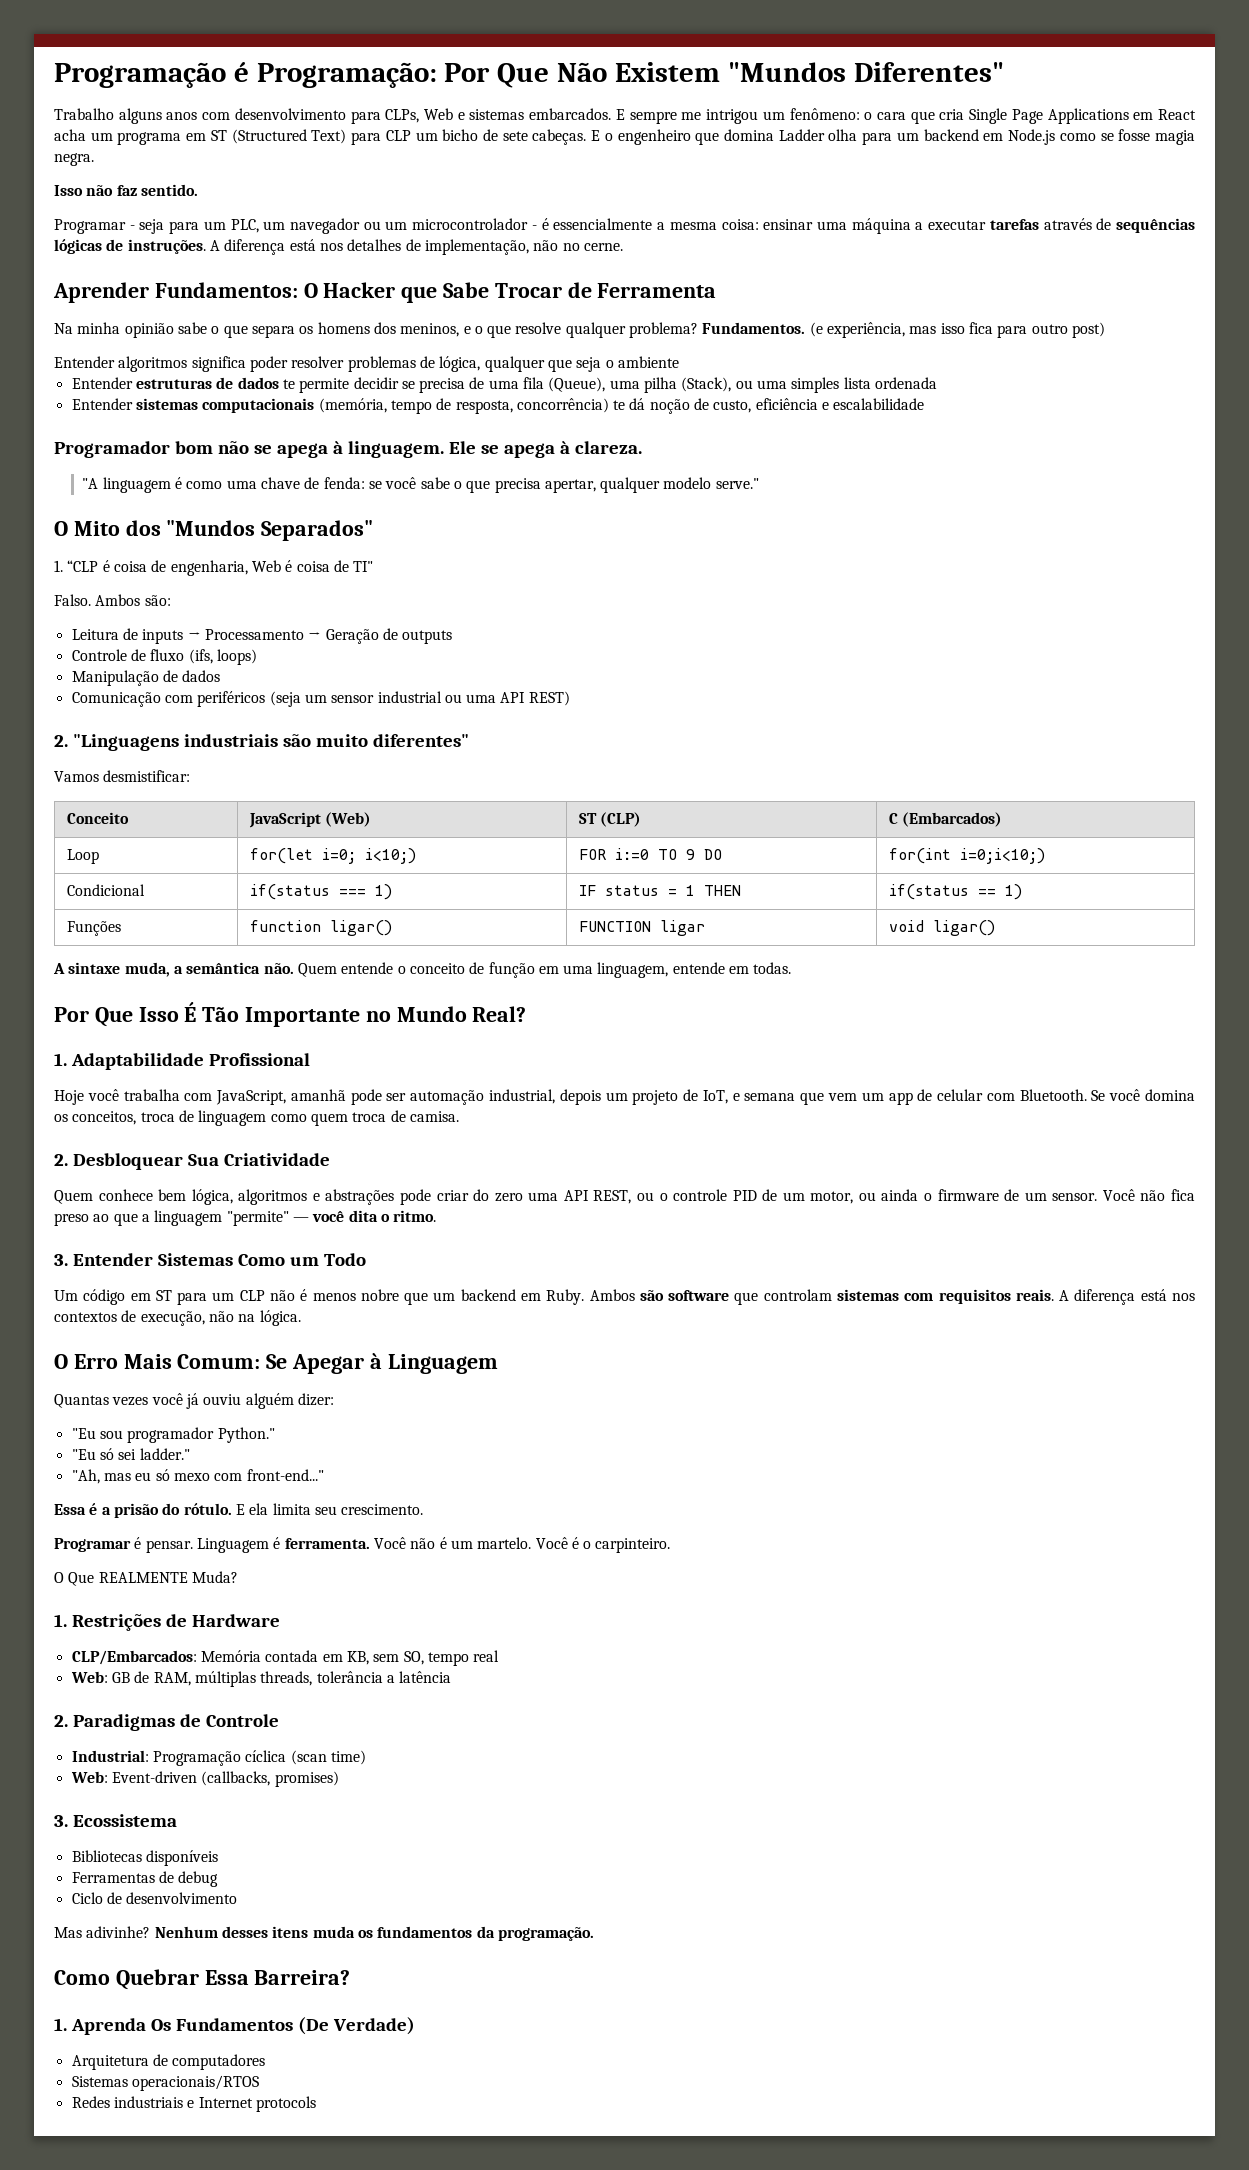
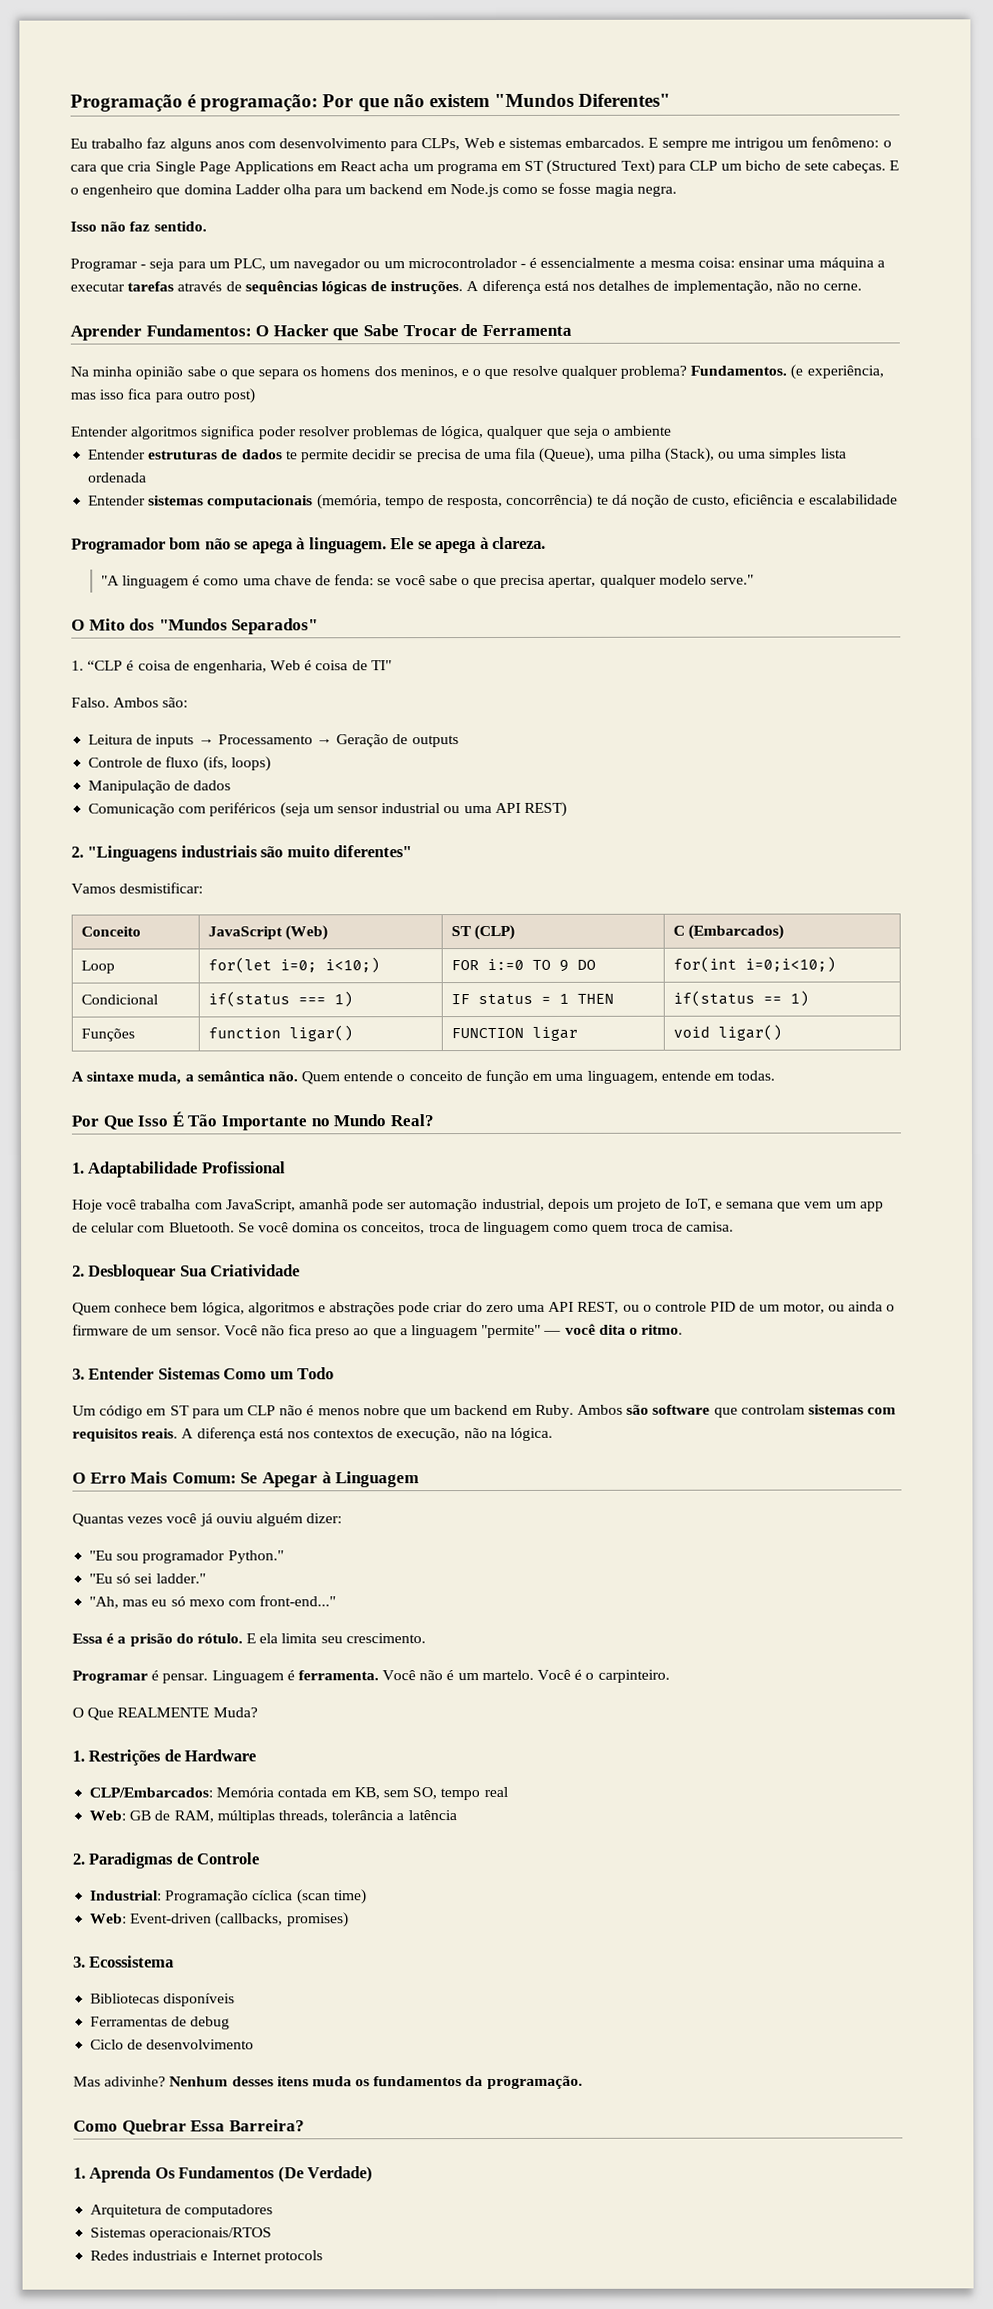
- Programação é Programação: Por Que Não Existem "Mundos Diferentes"
+ Programação é programação: Por que não existem "Mundos Diferentes"
- Trabalho alguns anos com desenvolvimento para CLPs, Web e sistemas embarcados.
+ Eu trabalho faz alguns anos com desenvolvimento para CLPs, Web e sistemas embarcados.

